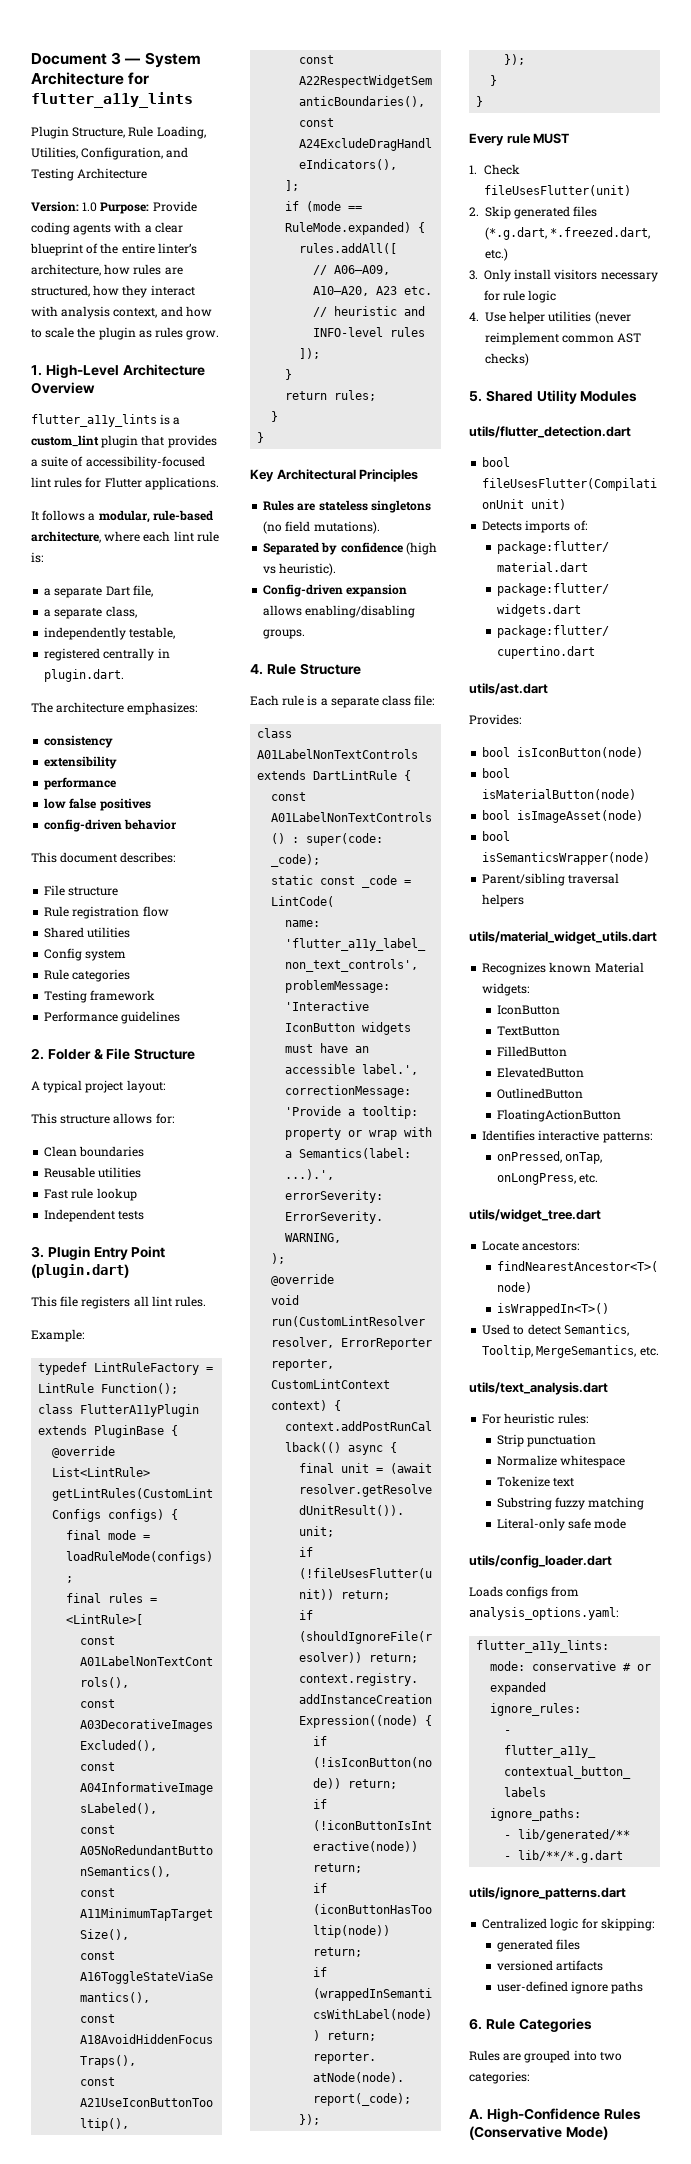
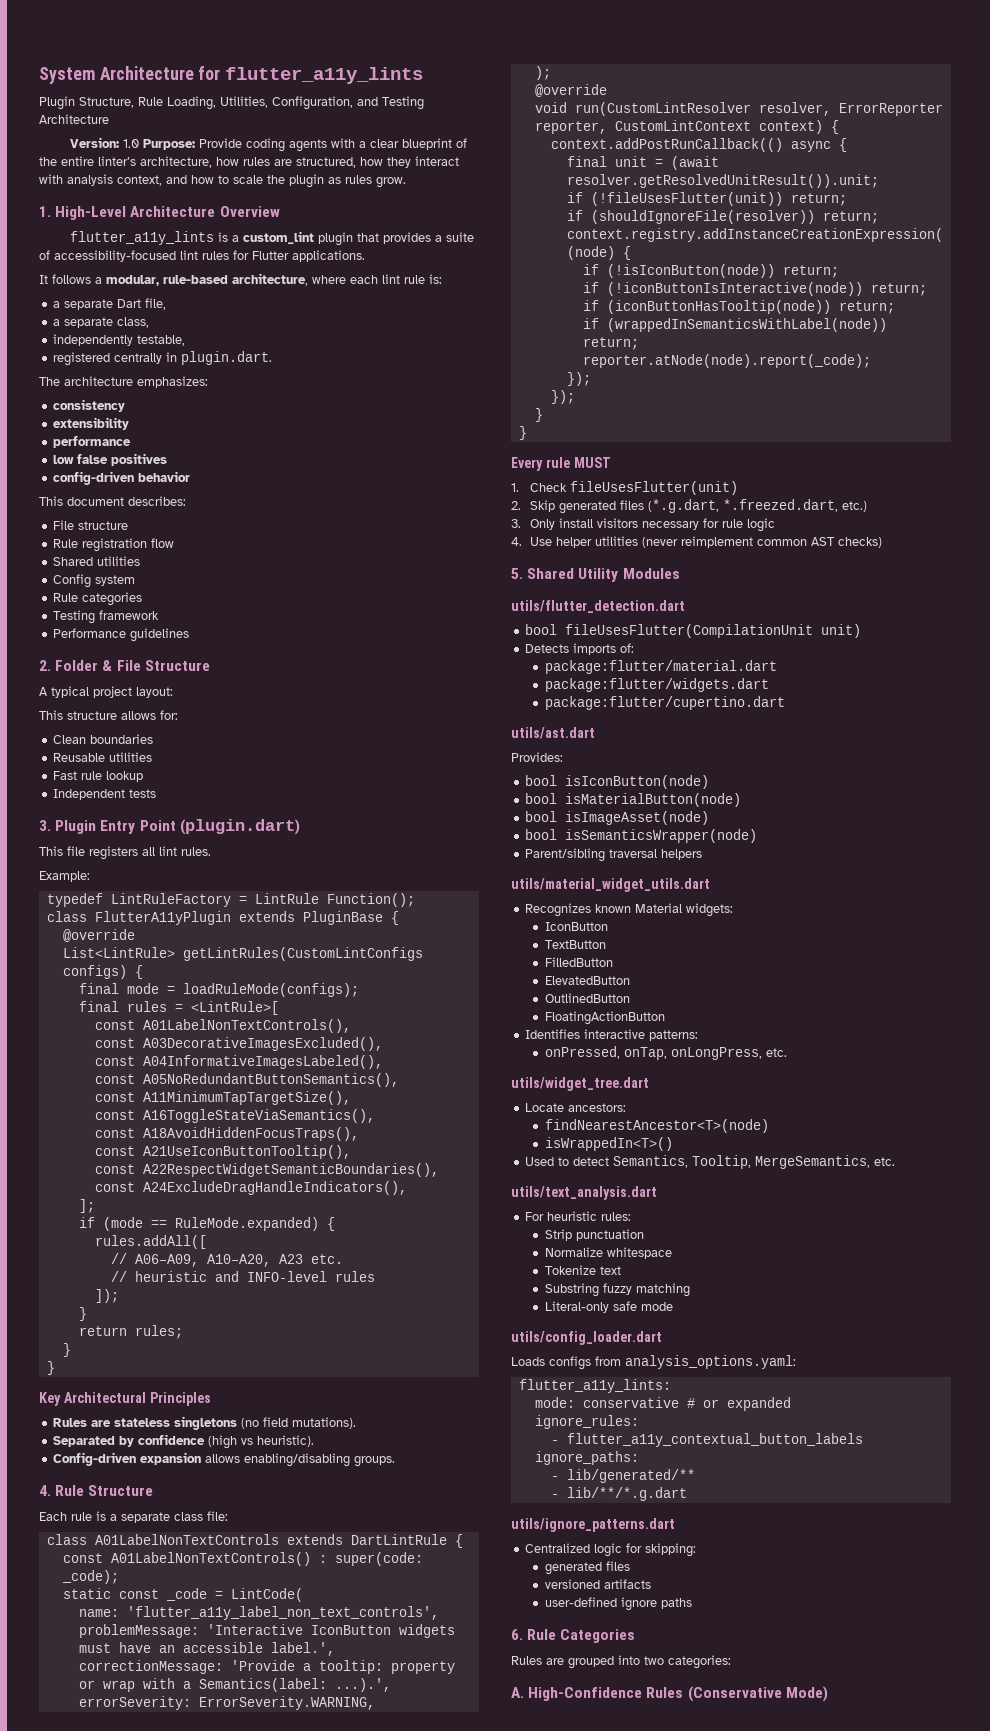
- Document 3 — System Architecture for flutter_a11y_lints
+ System Architecture for flutter_a11y_lints

